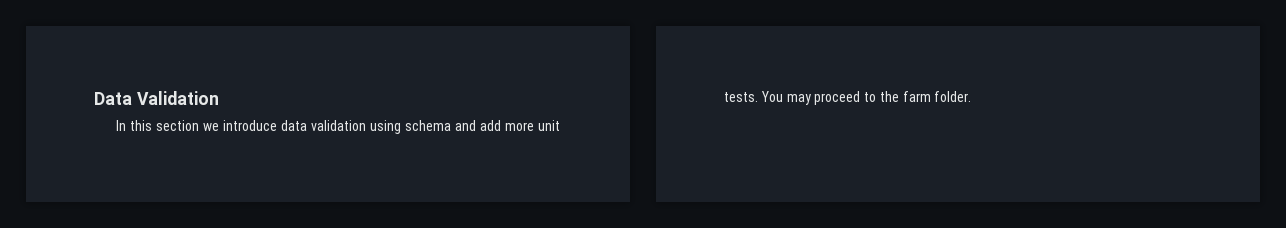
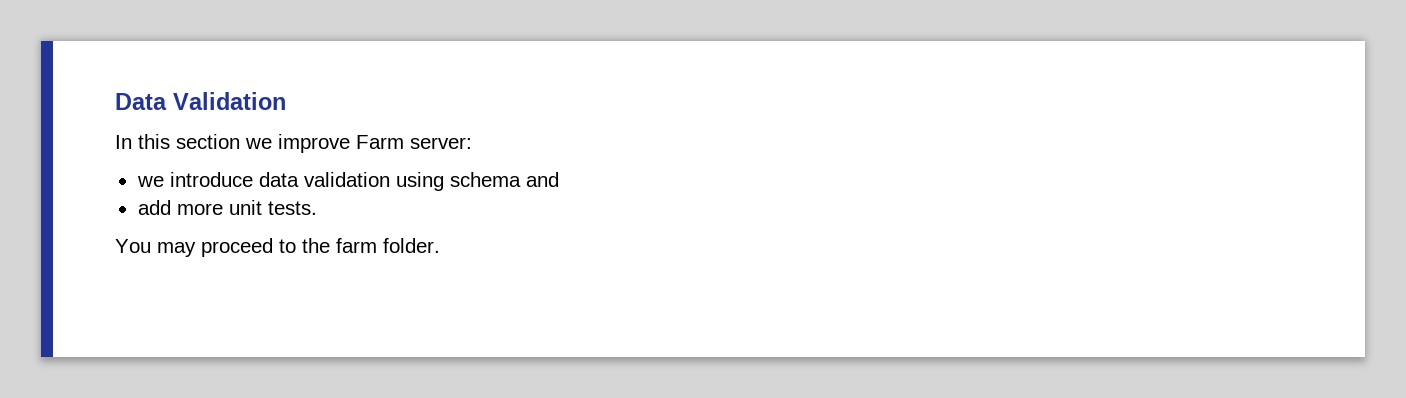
- In this section we introduce data validation using schema and add more unit tests. You may proceed to the farm folder.
+ In this section we improve Farm server:
+ we introduce data validation using schema and
+ add more unit tests.
+ You may proceed to the farm folder.

